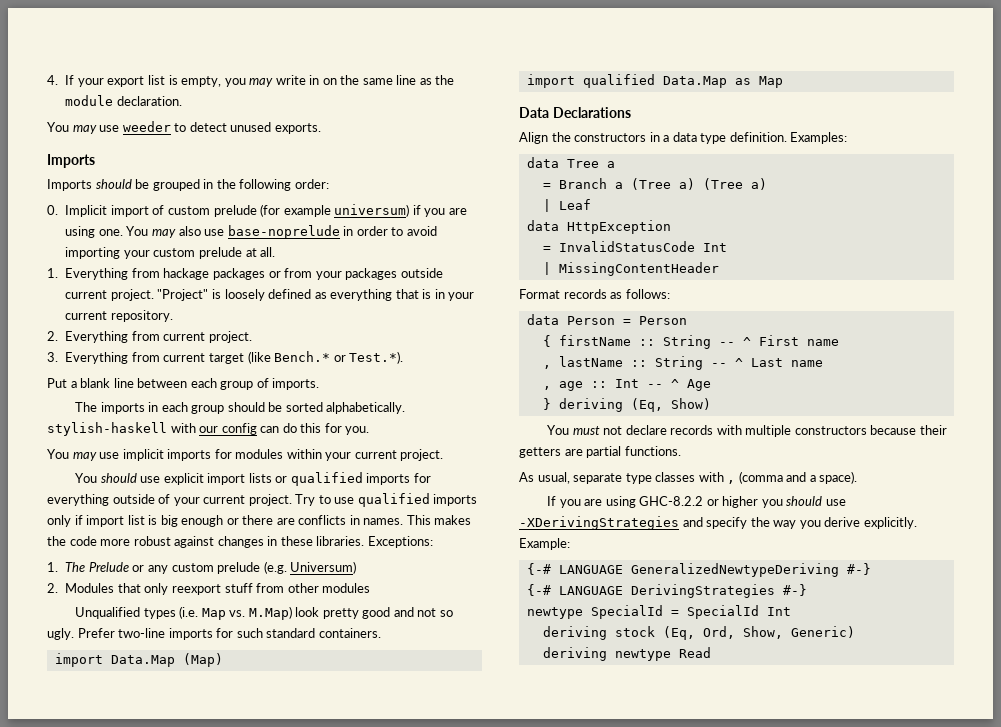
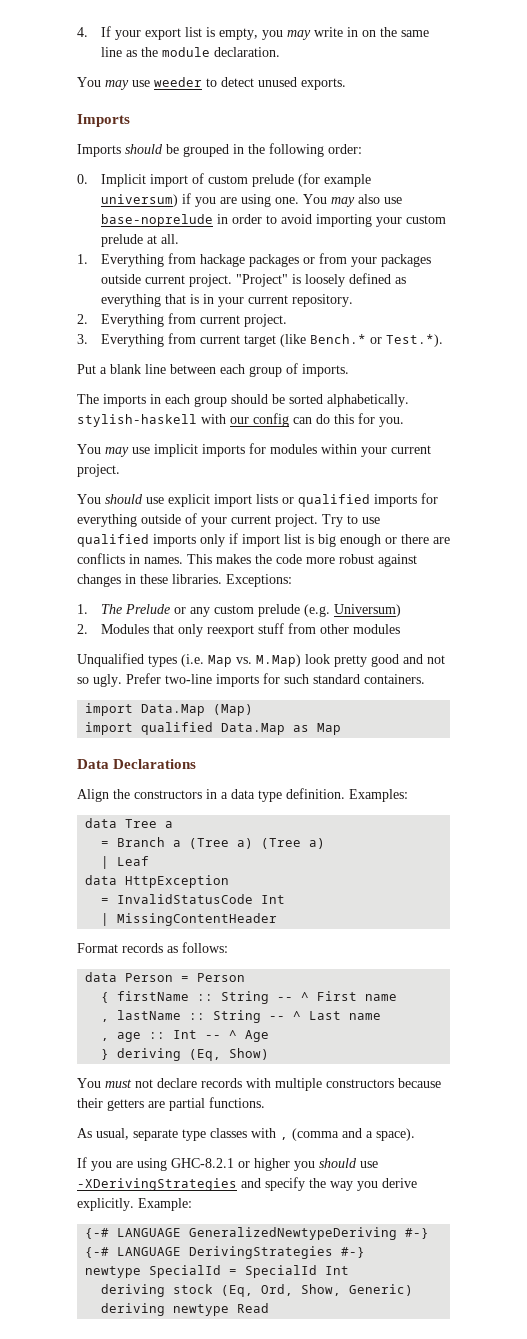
- If you are using GHC-8.2.2 or higher you should use -XDerivingStrategies and specify the way you derive explicitly.
+ If you are using GHC-8.2.1 or higher you should use -XDerivingStrategies and specify the way you derive explicitly.

